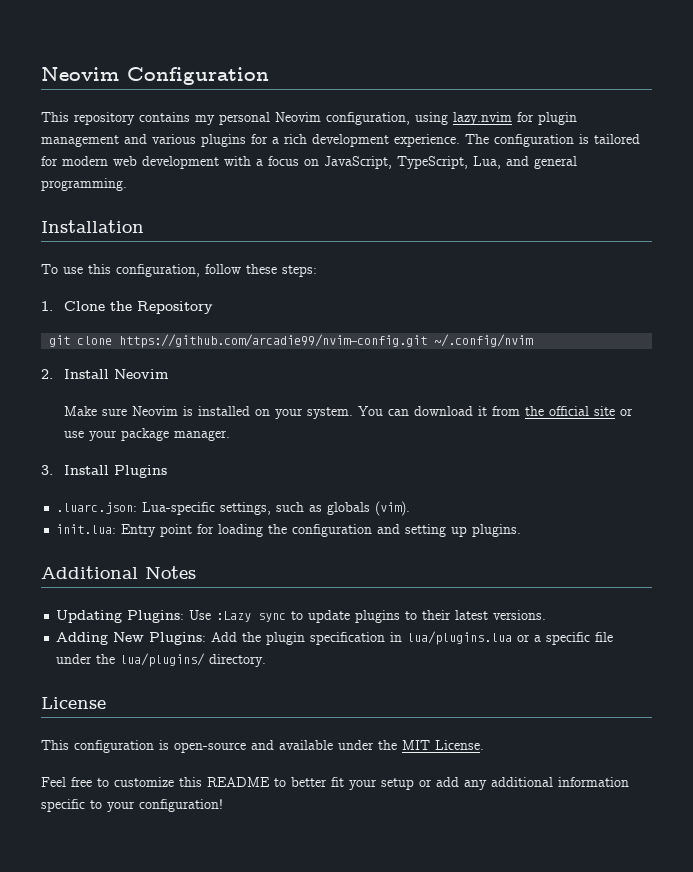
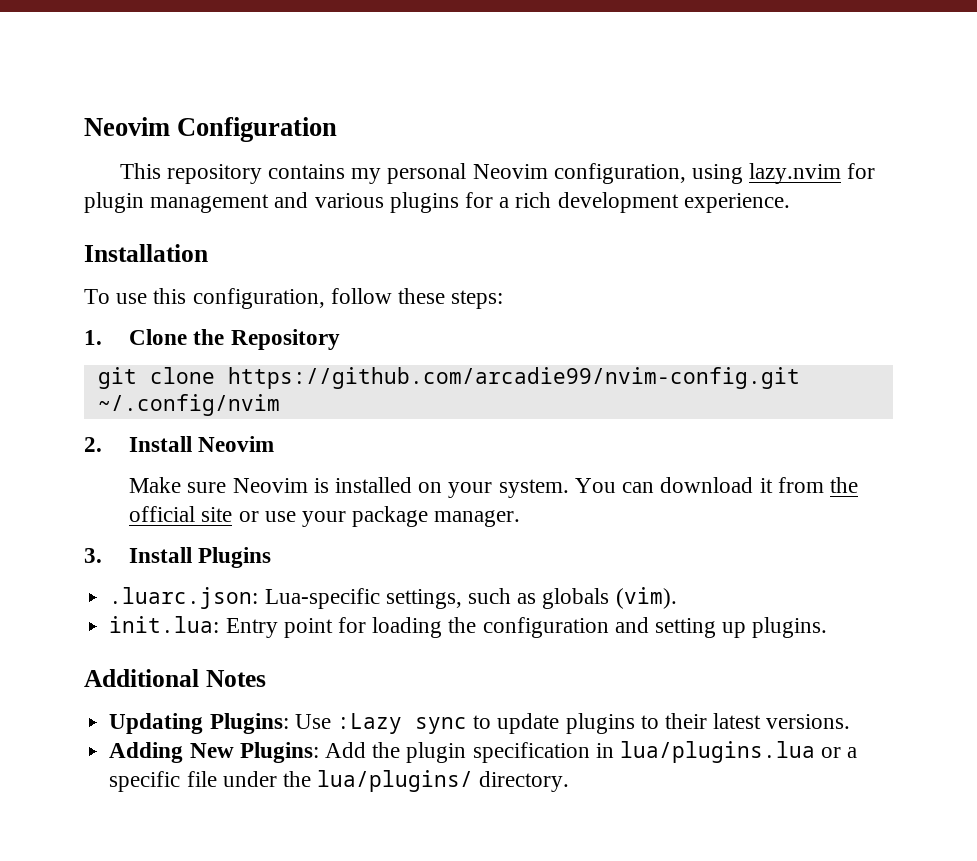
- The configuration is tailored for modern web development with a focus on JavaScript, TypeScript, Lua, and general programming.
- License
- This configuration is open-source and available under the MIT License.
- Feel free to customize this README to better fit your setup or add any additional information specific to your configuration!

